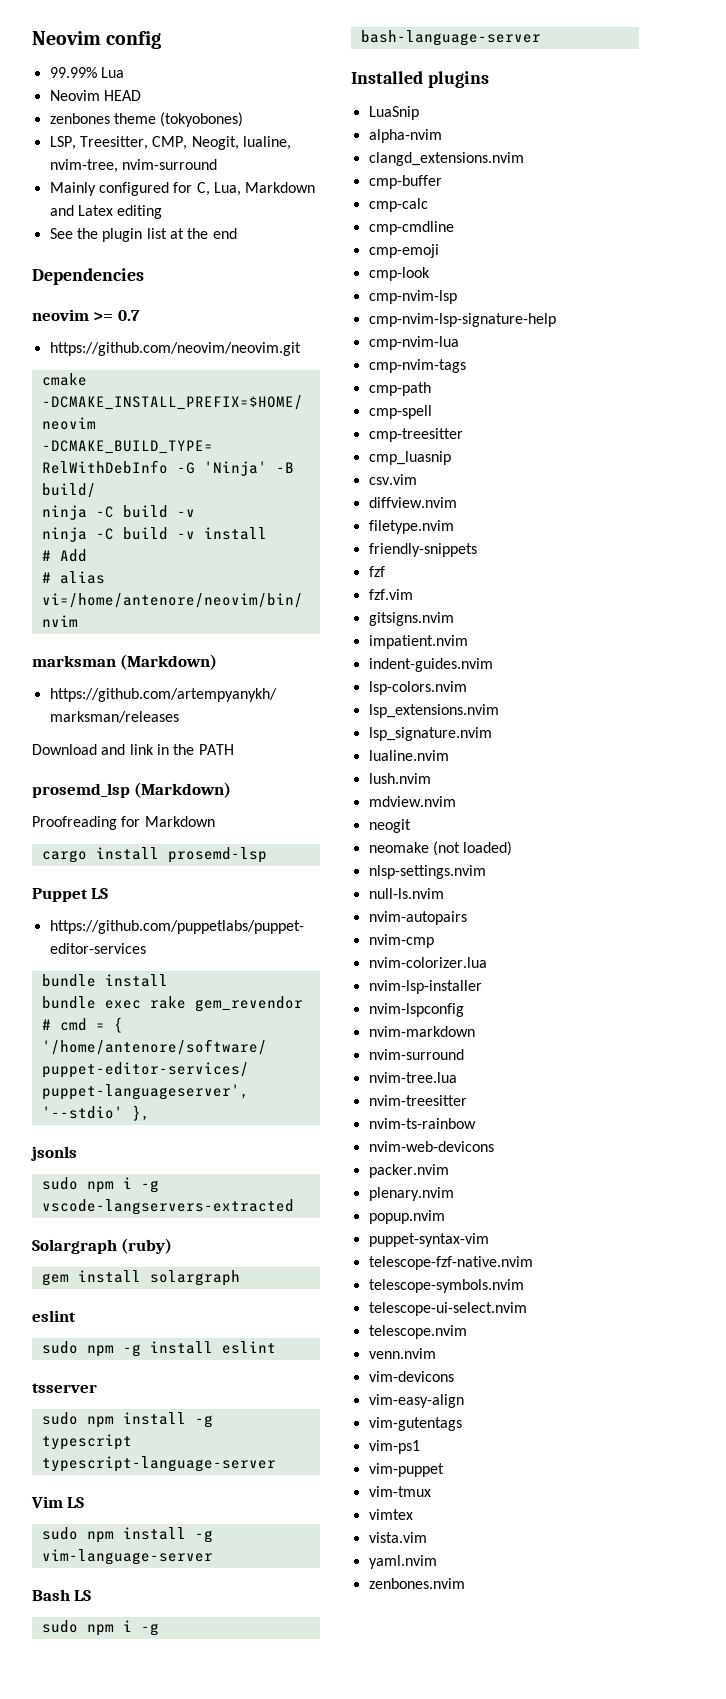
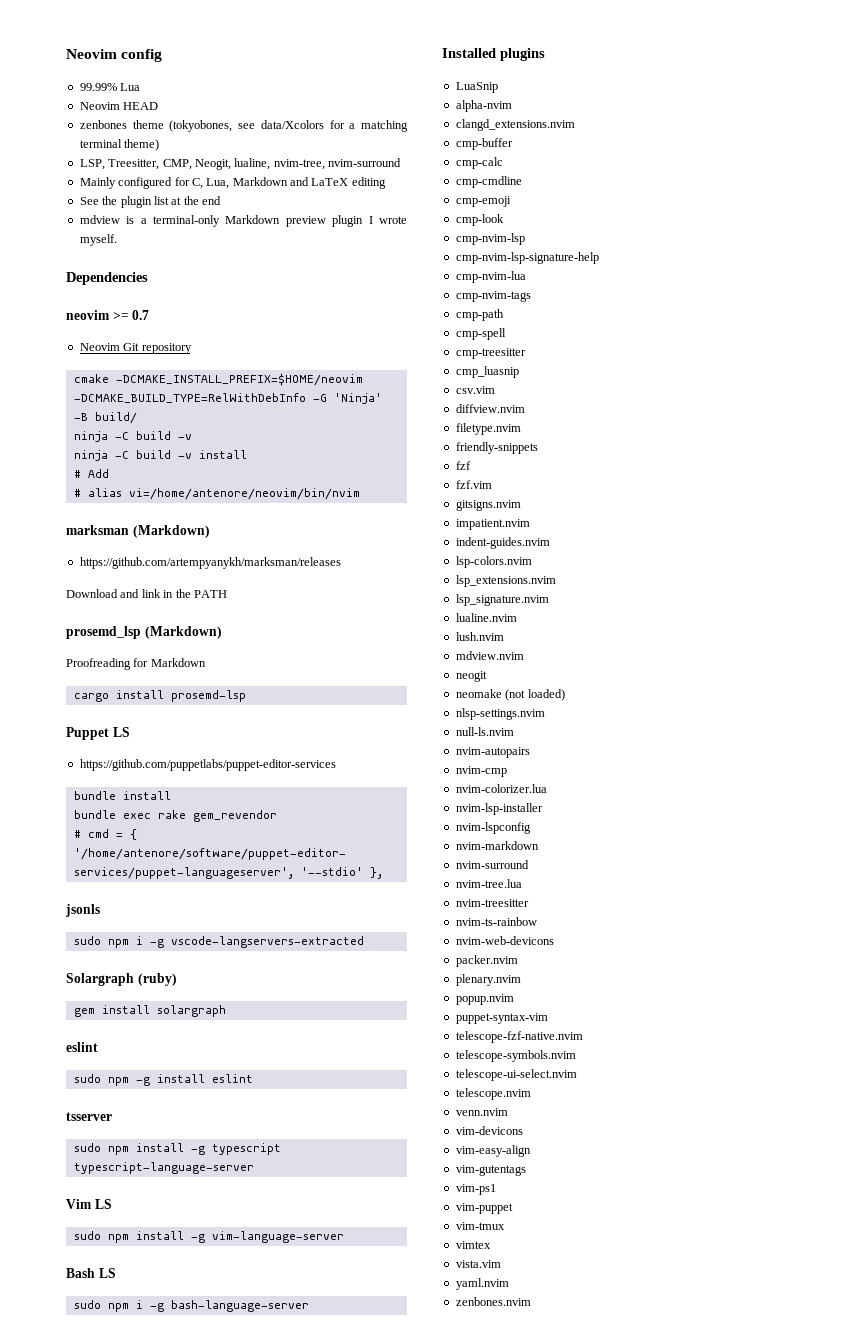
- zenbones theme (tokyobones)
+ zenbones theme (tokyobones, see data/Xcolors for a matching terminal theme)
- Mainly configured for C, Lua, Markdown and Latex editing
+ Mainly configured for C, Lua, Markdown and LaTeX editing
+ mdview is a terminal-only Markdown preview plugin I wrote myself.
- https://github.com/neovim/neovim.git
+ Neovim Git repository

